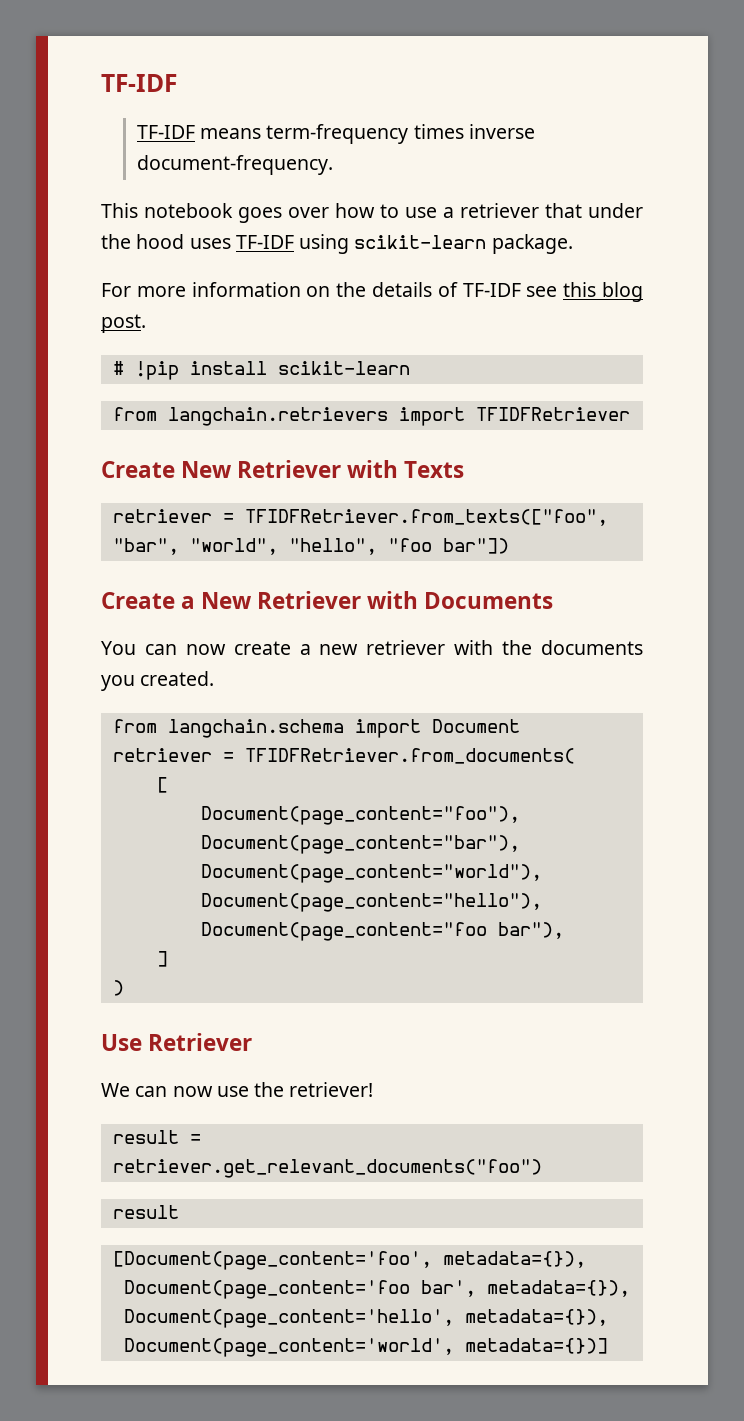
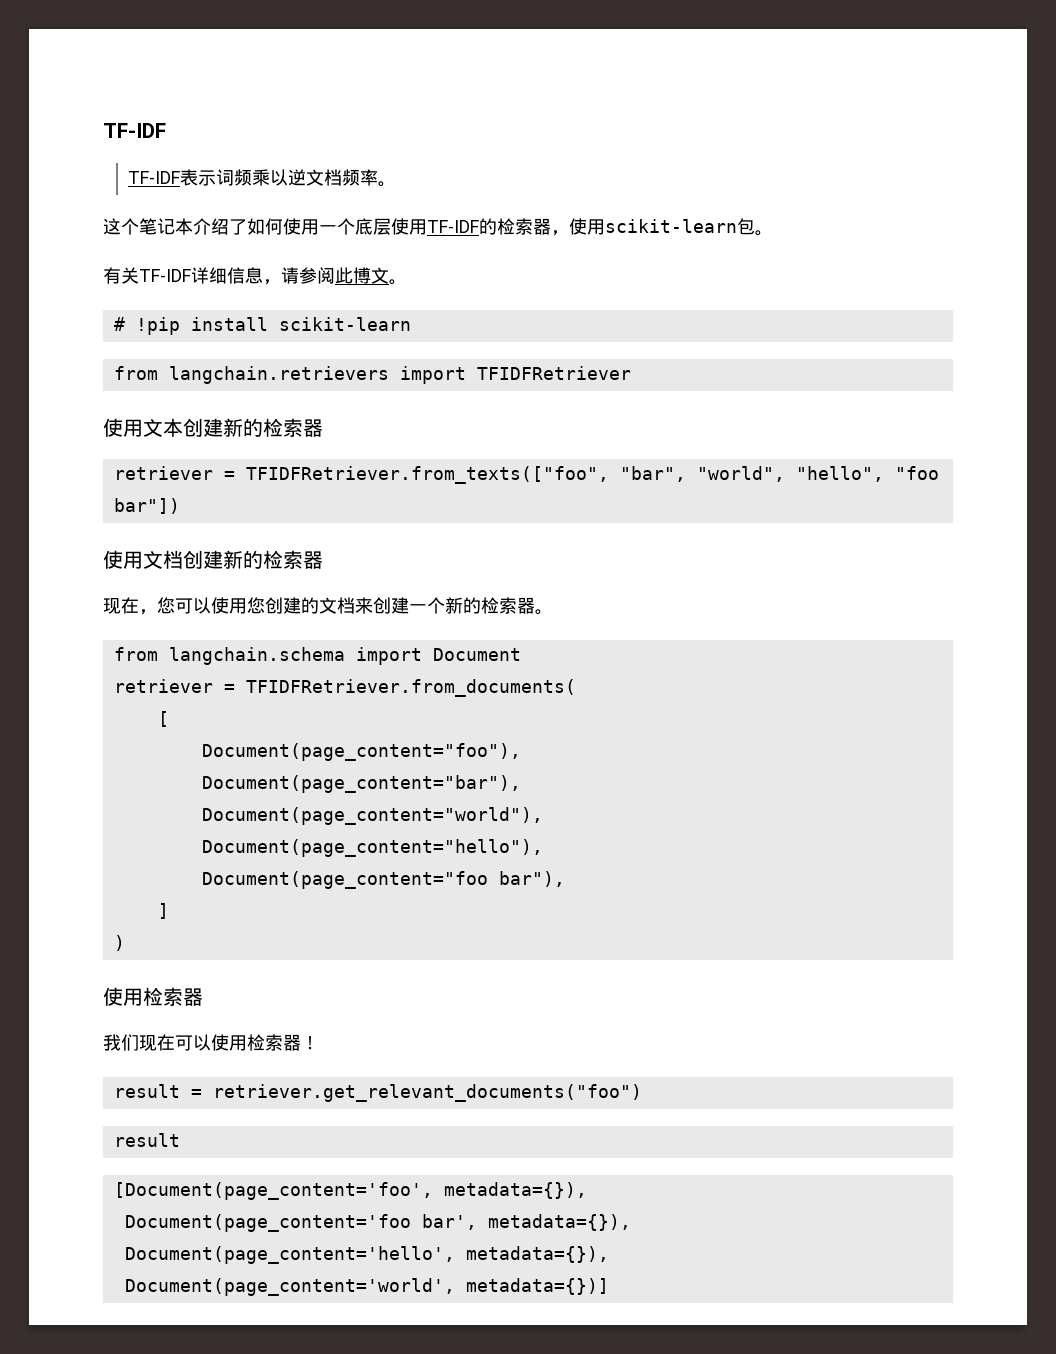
- TF-IDF means term-frequency times inverse document-frequency.
- This notebook goes over how to use a retriever that under the hood uses TF-IDF using scikit-learn package.
- For more information on the details of TF-IDF see this blog post.
+ TF-IDF表示词频乘以逆文档频率。
+ 这个笔记本介绍了如何使用一个底层使用TF-IDF的检索器，使用scikit-learn包。
+ 有关TF-IDF详细信息，请参阅此博文。
- Create New Retriever with Texts
+ 使用文本创建新的检索器
- Create a New Retriever with Documents
- You can now create a new retriever with the documents you created.
+ 使用文档创建新的检索器
+ 现在，您可以使用您创建的文档来创建一个新的检索器。
  )
- Use Retriever
- We can now use the retriever!
+ 使用检索器
+ 我们现在可以使用检索器！

